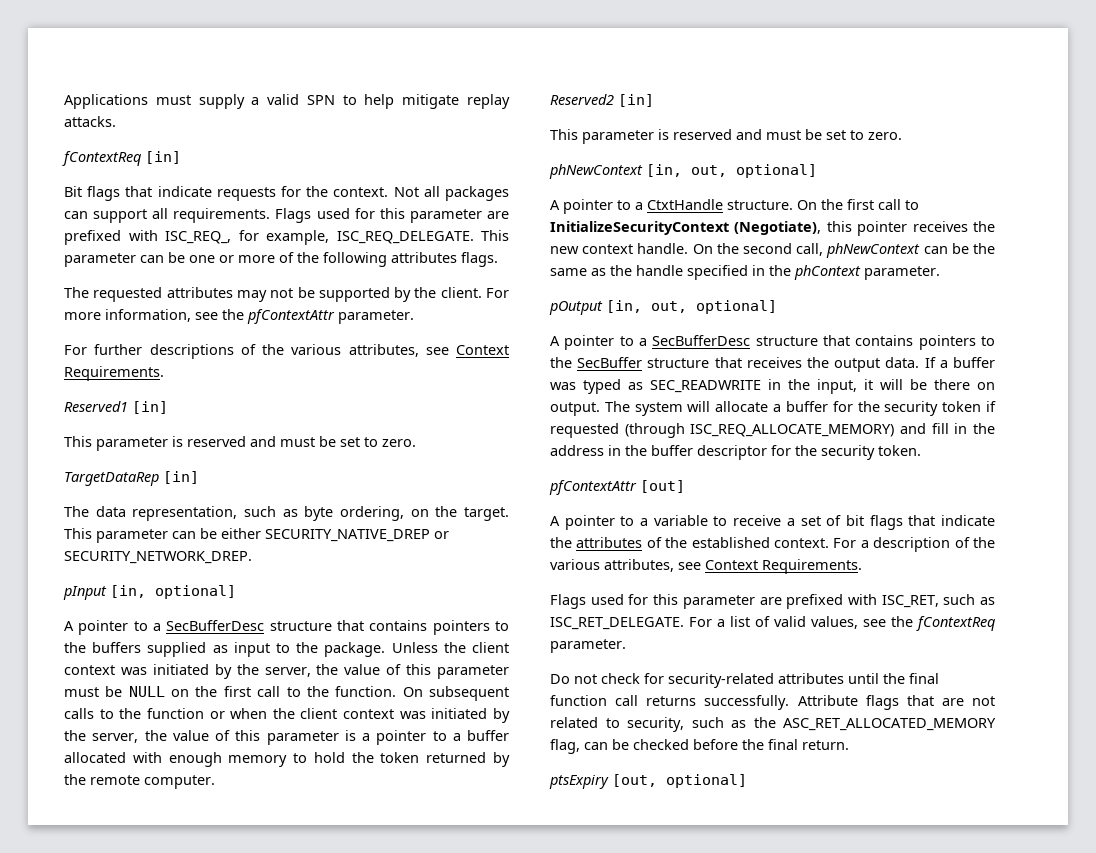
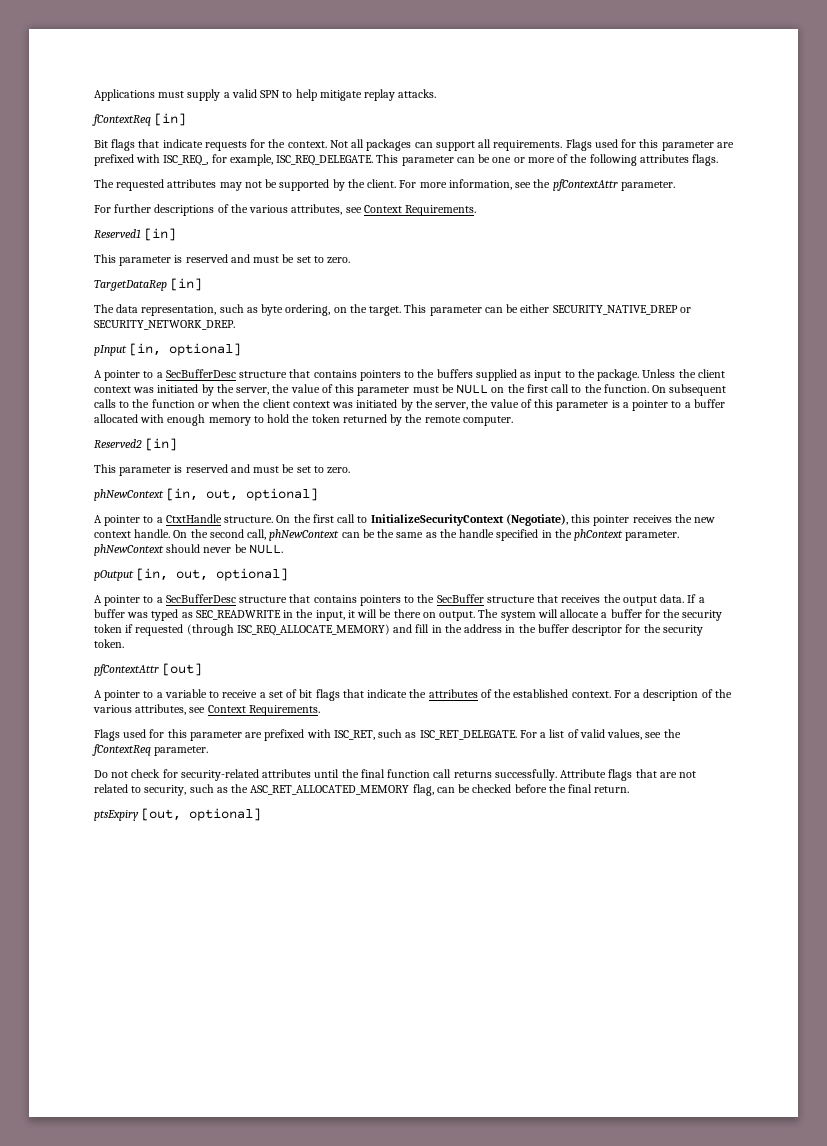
- On the second call, phNewContext can be the same as the handle specified in the phContext parameter.
+ On the second call, phNewContext can be the same as the handle specified in the phContext parameter. phNewContext should never be NULL.

